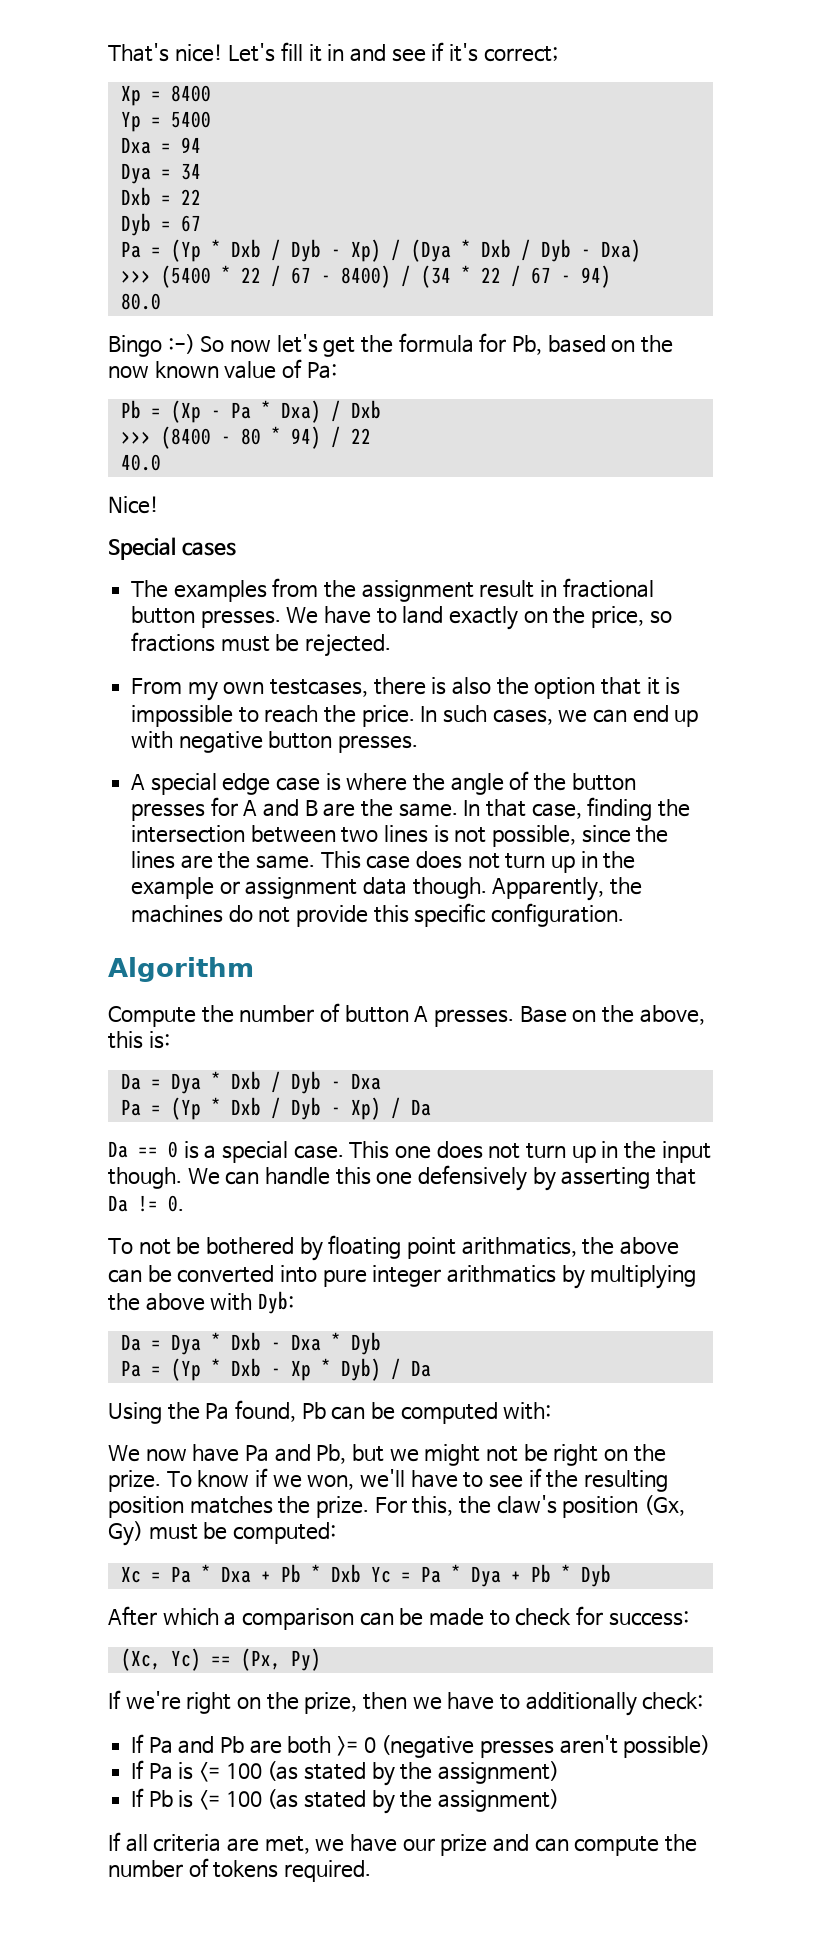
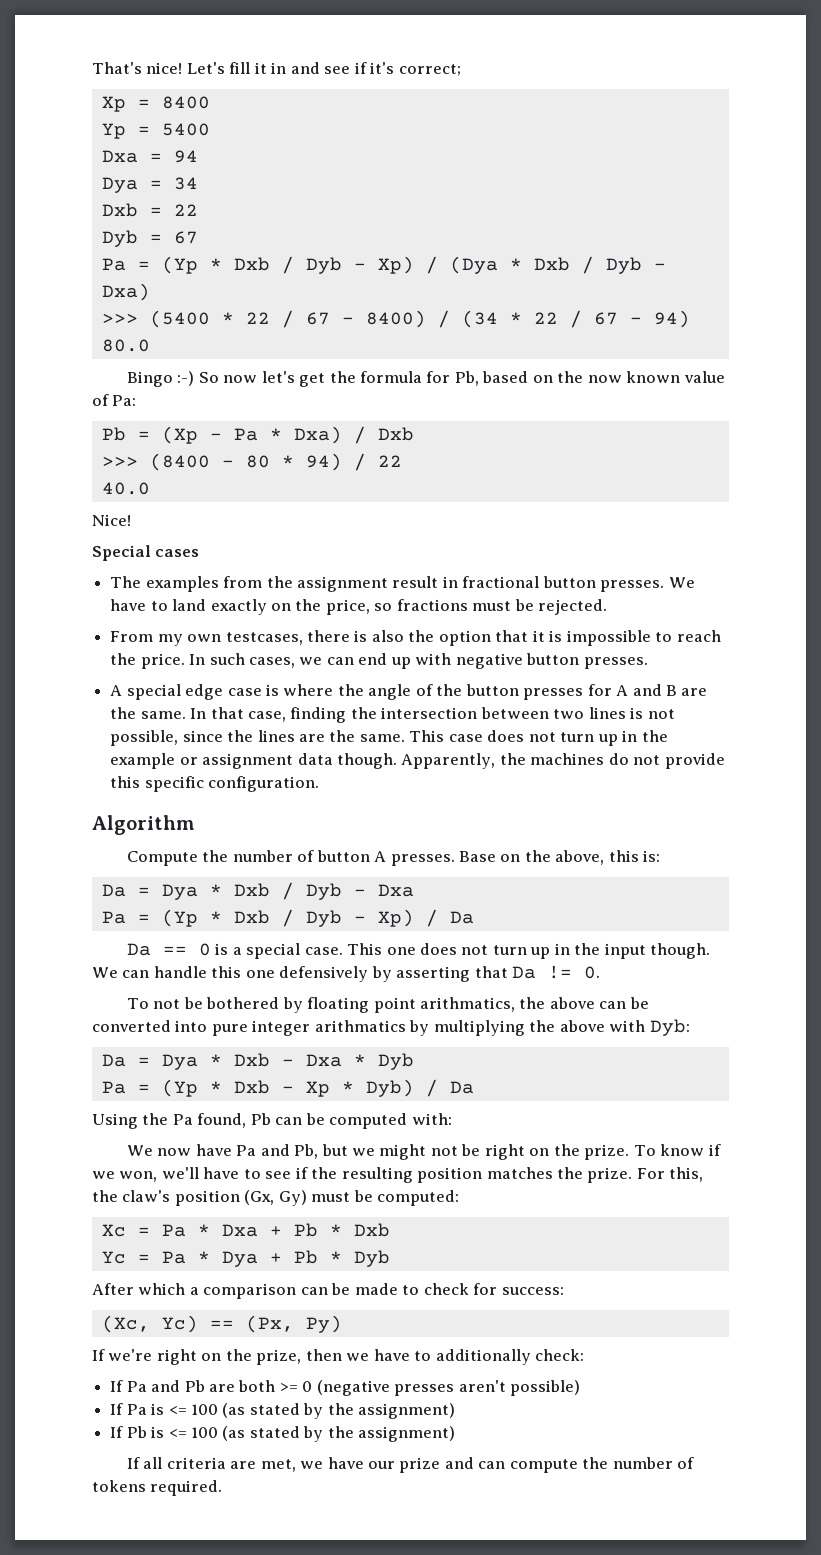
- Xc = Pa * Dxa + Pb * Dxb Yc = Pa * Dya + Pb * Dyb
+ Xc = Pa * Dxa + Pb * Dxb
+ Yc = Pa * Dya + Pb * Dyb

